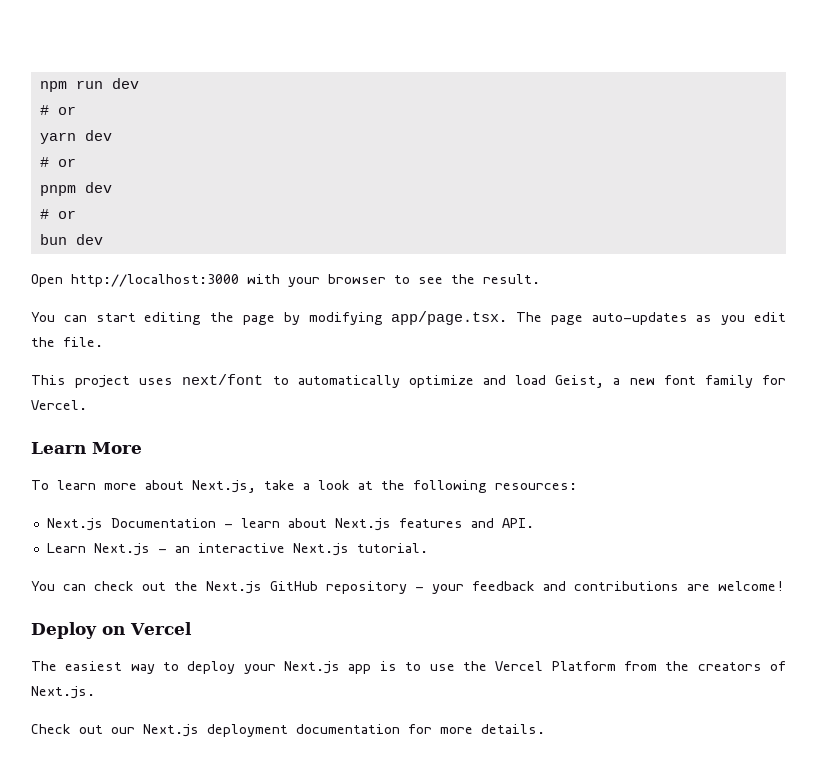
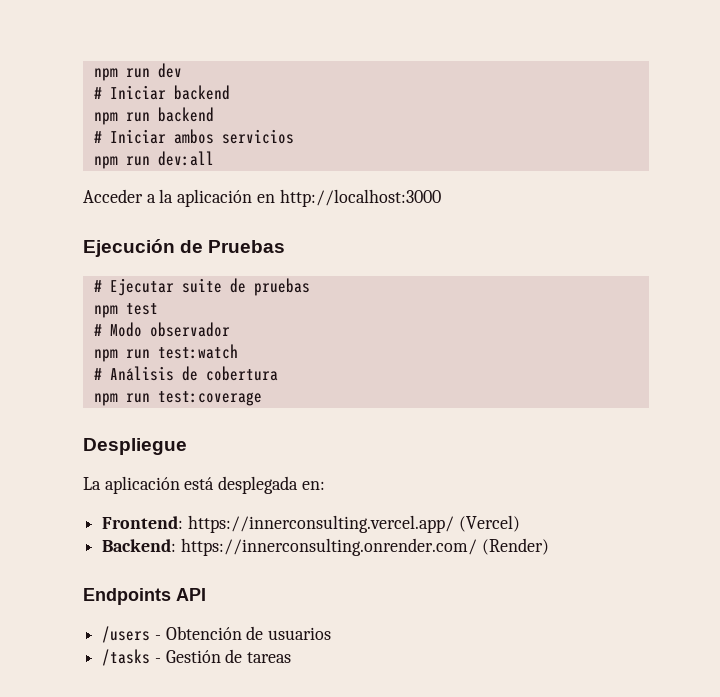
  npm run dev
- # or
- yarn dev
- # or
- pnpm dev
- # or
- bun dev
- Open http://localhost:3000 with your browser to see the result.
- You can start editing the page by modifying app/page.tsx. The page auto-updates as you edit the file.
- This project uses next/font to automatically optimize and load Geist, a new font family for Vercel.
- Learn More
- To learn more about Next.js, take a look at the following resources:
- Next.js Documentation - learn about Next.js features and API.
- Learn Next.js - an interactive Next.js tutorial.
- You can check out the Next.js GitHub repository - your feedback and contributions are welcome!
- Deploy on Vercel
- The easiest way to deploy your Next.js app is to use the Vercel Platform from the creators of Next.js.
- Check out our Next.js deployment documentation for more details.
+ # Iniciar backend
+ npm run backend
+ # Iniciar ambos servicios
+ npm run dev:all
+ Acceder a la aplicación en http://localhost:3000
+ Ejecución de Pruebas
+ # Ejecutar suite de pruebas
+ npm test
+ # Modo observador
+ npm run test:watch
+ # Análisis de cobertura
+ npm run test:coverage
+ Despliegue
+ La aplicación está desplegada en:
+ Frontend: https://innerconsulting.vercel.app/ (Vercel)
+ Backend: https://innerconsulting.onrender.com/ (Render)
+ Endpoints API
+ /users - Obtención de usuarios
+ /tasks - Gestión de tareas

